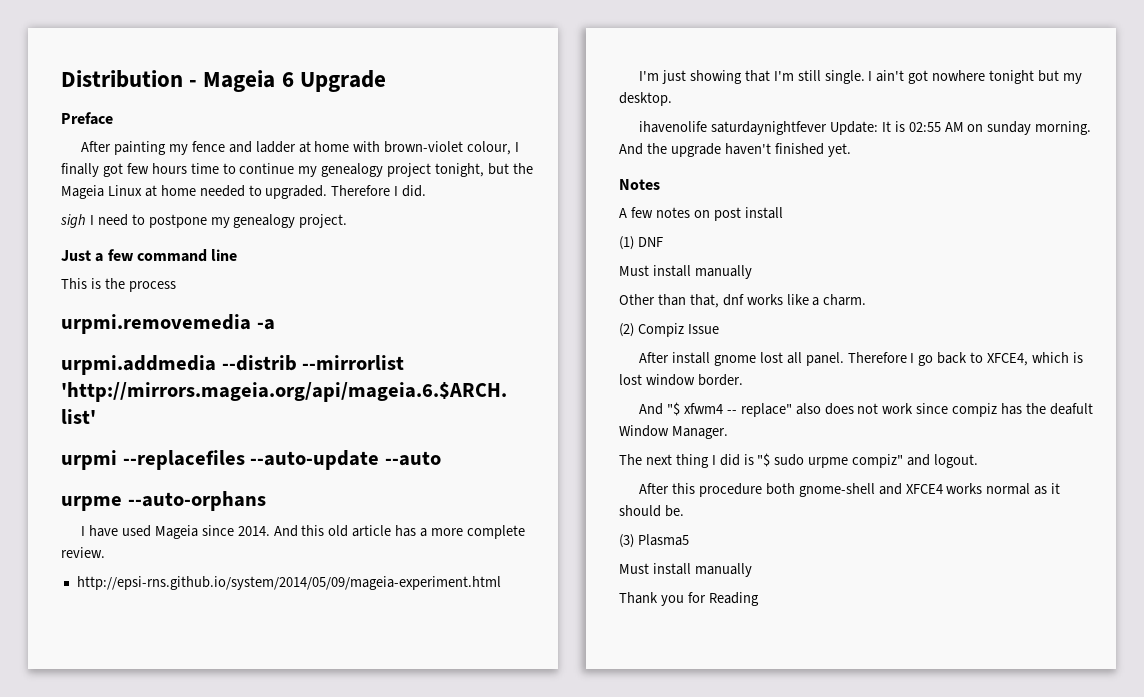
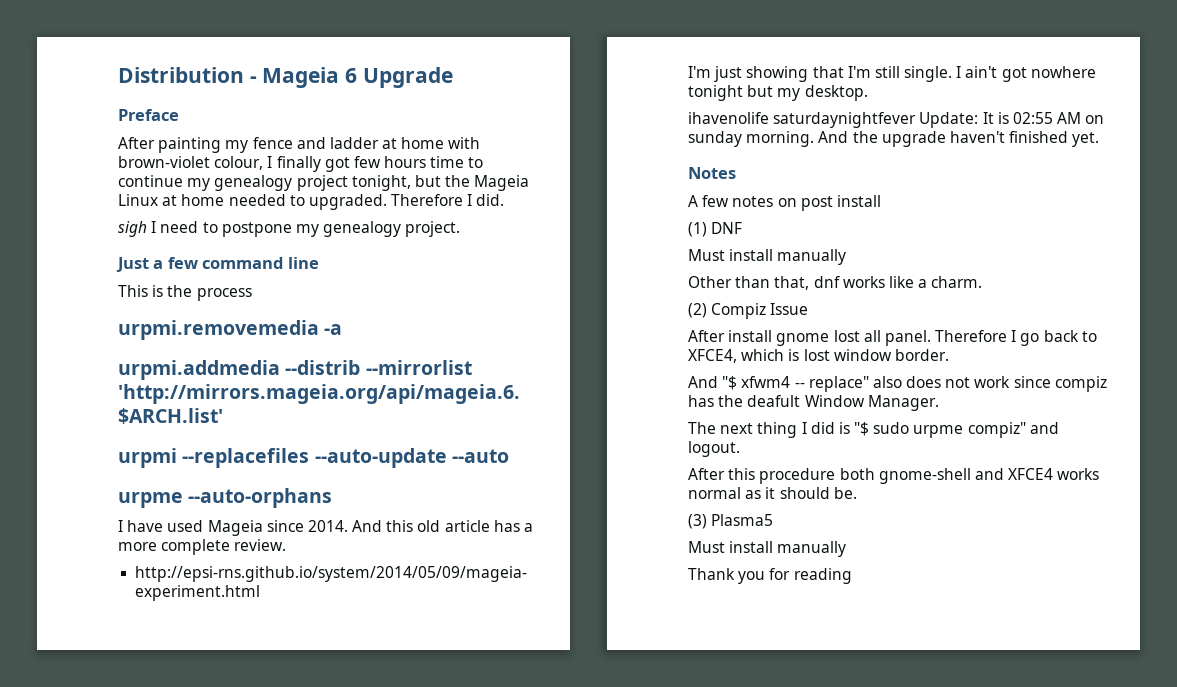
- Thank you for Reading
+ Thank you for reading

